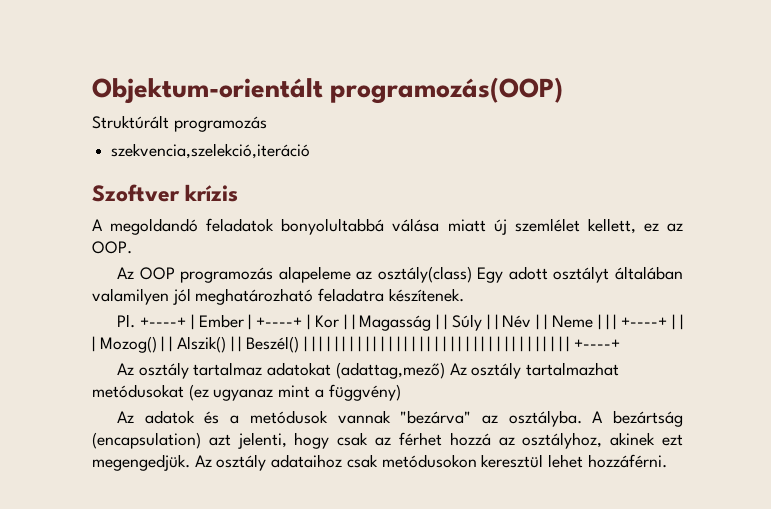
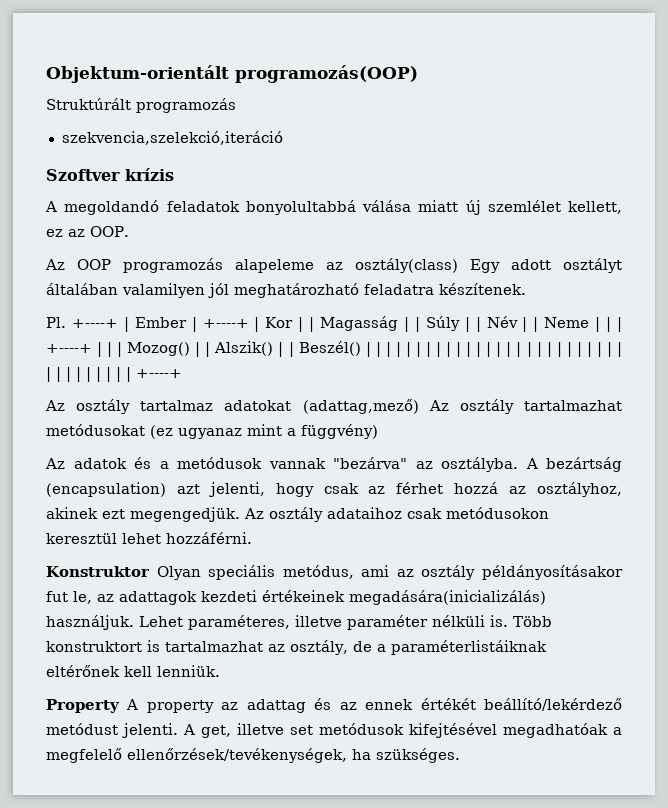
+ Konstruktor Olyan speciális metódus, ami az osztály példányosításakor fut le, az adattagok kezdeti értékeinek megadására(inicializálás) használjuk. Lehet paraméteres, illetve paraméter nélküli is. Több konstruktort is tartalmazhat az osztály, de a paraméterlistáiknak eltérőnek kell lenniük.
+ Property A property az adattag és az ennek értékét beállító/lekérdező metódust jelenti. A get, illetve set metódusok kifejtésével megadhatóak a megfelelő ellenőrzések/tevékenységek, ha szükséges.

